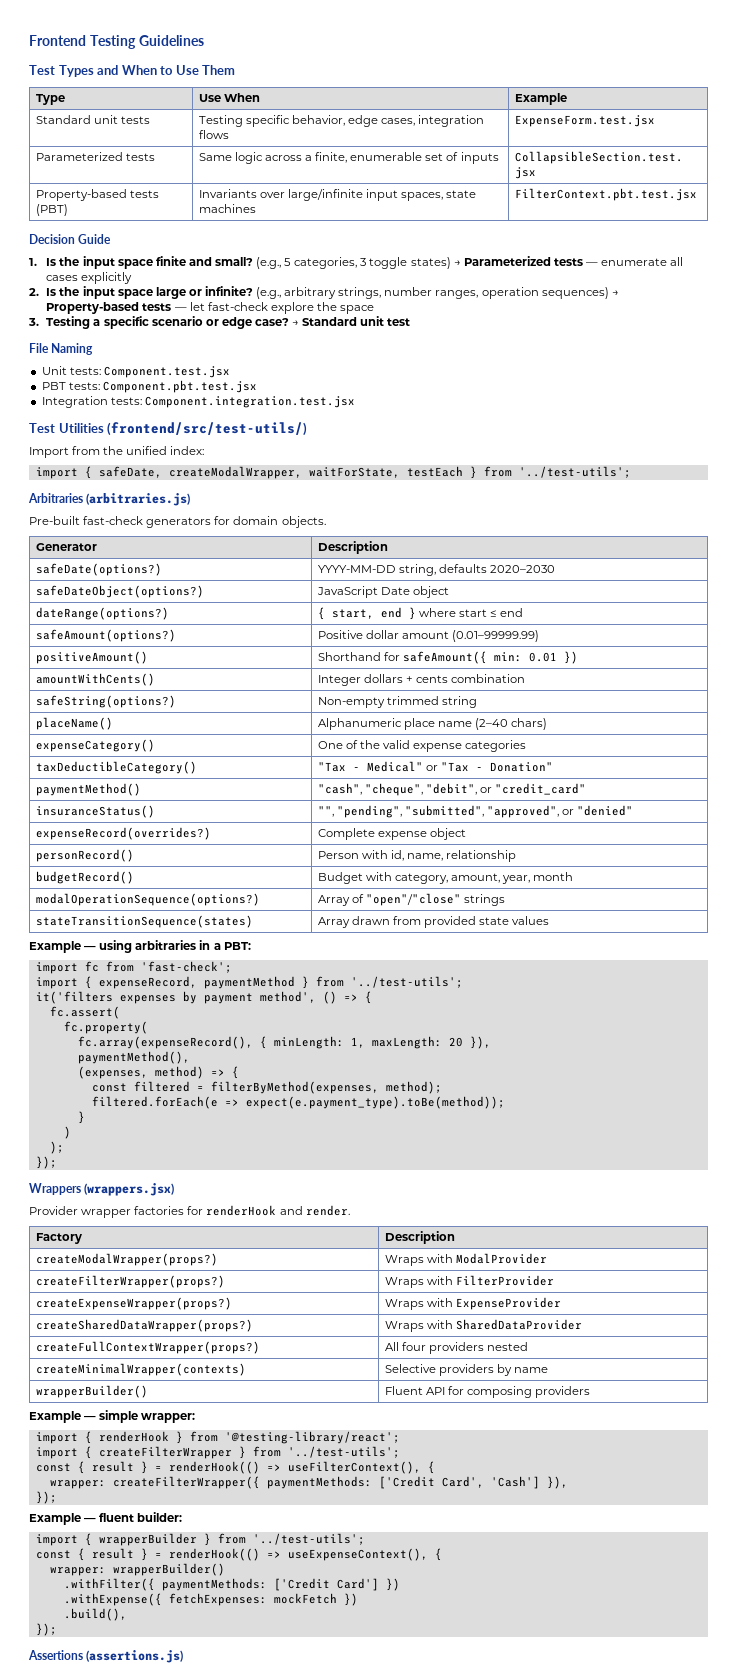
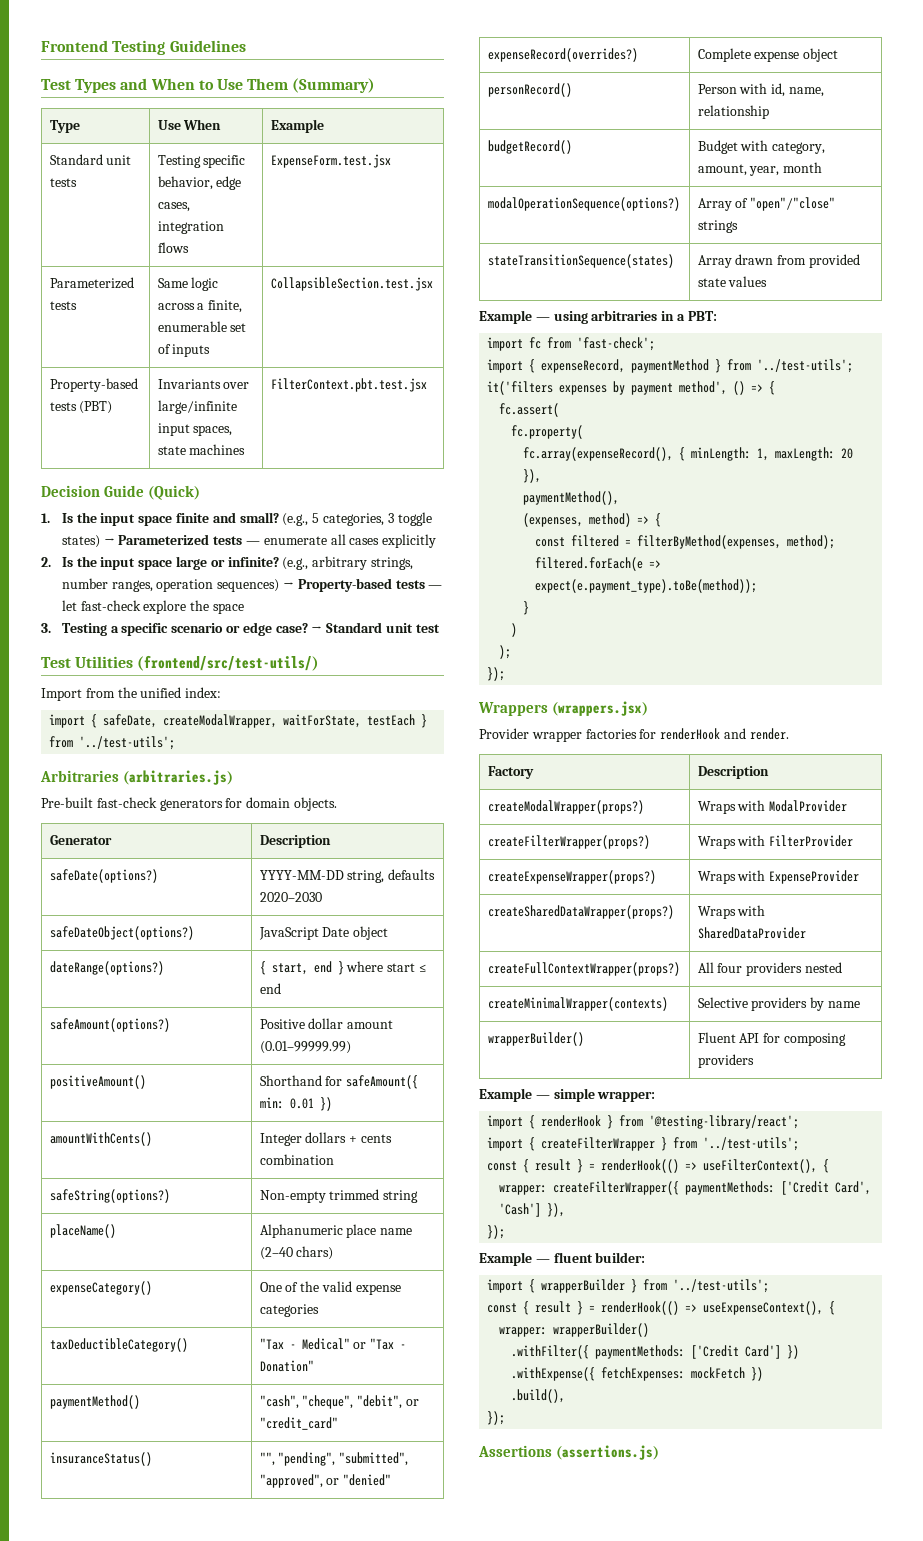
- Test Types and When to Use Them
+ Test Types and When to Use Them (Summary)
- Decision Guide
+ Decision Guide (Quick)
- File Naming
- Unit tests: Component.test.jsx
- PBT tests: Component.pbt.test.jsx
- Integration tests: Component.integration.test.jsx

